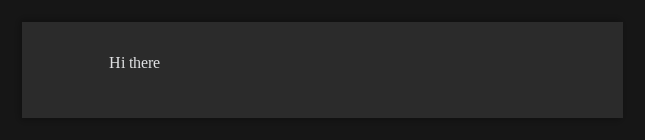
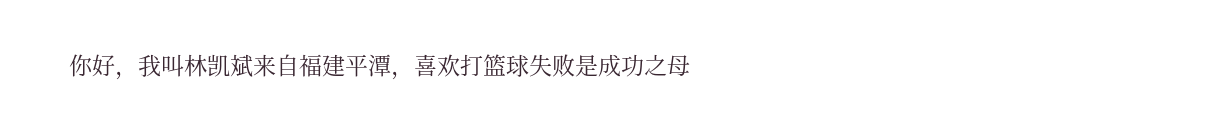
- Hi there
+ 你好，我叫林凯斌来自福建平潭，喜欢打篮球失败是成功之母

